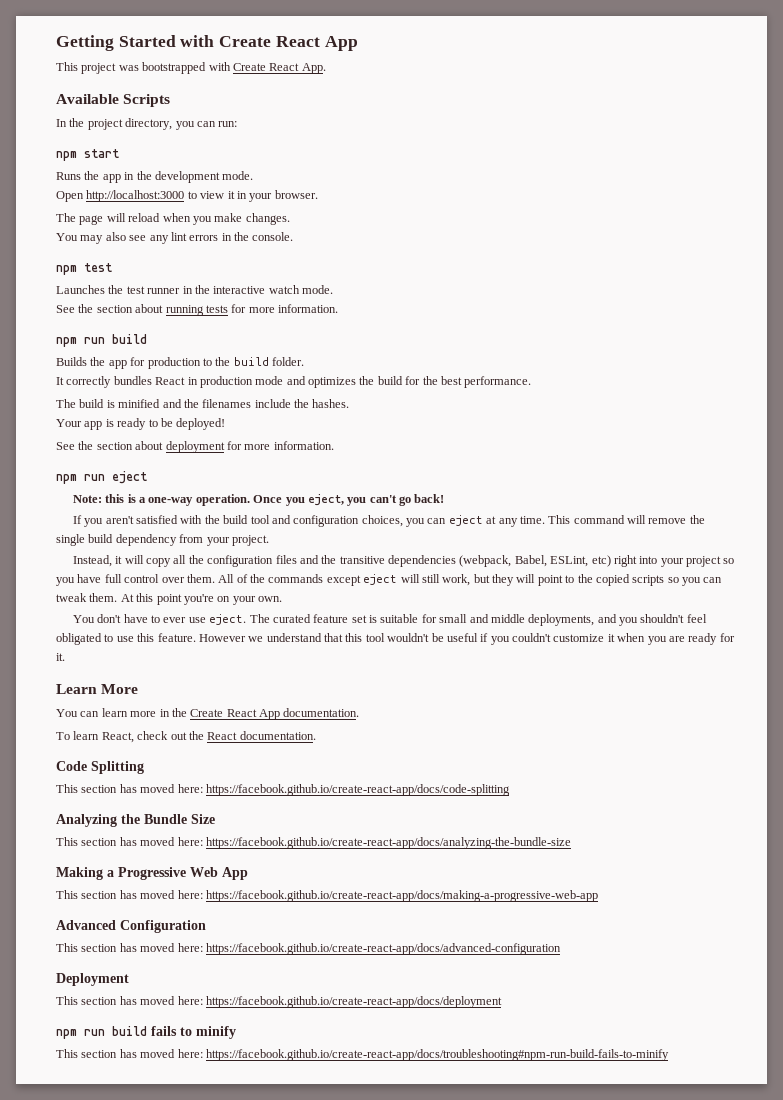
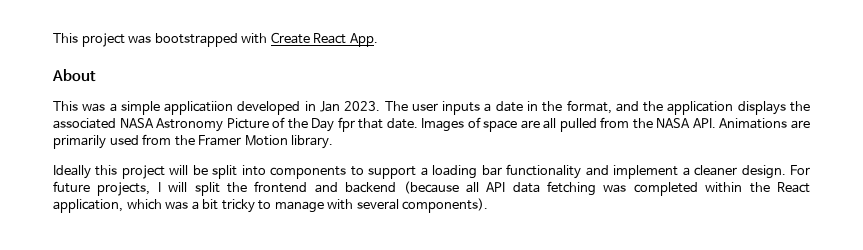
- Getting Started with Create React App
- Available Scripts
- In the project directory, you can run:
- npm start
- Runs the app in the development mode.
- Open http://localhost:3000 to view it in your browser.
- The page will reload when you make changes.
- You may also see any lint errors in the console.
- npm test
- Launches the test runner in the interactive watch mode.
- See the section about running tests for more information.
- npm run build
- Builds the app for production to the build folder.
- It correctly bundles React in production mode and optimizes the build for the best performance.
- The build is minified and the filenames include the hashes.
- Your app is ready to be deployed!
- See the section about deployment for more information.
- npm run eject
- Note: this is a one-way operation. Once you eject, you can't go back!
- If you aren't satisfied with the build tool and configuration choices, you can eject at any time. This command will remove the single build dependency from your project.
- Instead, it will copy all the configuration files and the transitive dependencies (webpack, Babel, ESLint, etc) right into your project so you have full control over them. All of the commands except eject will still work, but they will point to the copied scripts so you can tweak them. At this point you're on your own.
- You don't have to ever use eject. The curated feature set is suitable for small and middle deployments, and you shouldn't feel obligated to use this feature. However we understand that this tool wouldn't be useful if you couldn't customize it when you are ready for it.
- Learn More
- You can learn more in the Create React App documentation.
- To learn React, check out the React documentation.
- Code Splitting
- This section has moved here: https://facebook.github.io/create-react-app/docs/code-splitting
- Analyzing the Bundle Size
- This section has moved here: https://facebook.github.io/create-react-app/docs/analyzing-the-bundle-size
- Making a Progressive Web App
- This section has moved here: https://facebook.github.io/create-react-app/docs/making-a-progressive-web-app
- Advanced Configuration
- This section has moved here: https://facebook.github.io/create-react-app/docs/advanced-configuration
- Deployment
- This section has moved here: https://facebook.github.io/create-react-app/docs/deployment
- npm run build fails to minify
- This section has moved here: https://facebook.github.io/create-react-app/docs/troubleshooting#npm-run-build-fails-to-minify
+ About
+ This was a simple applicatiion developed in Jan 2023. The user inputs a date in the format, and the application displays the associated NASA Astronomy Picture of the Day fpr that date. Images of space are all pulled from the NASA API. Animations are primarily used from the Framer Motion library.
+ Ideally this project will be split into components to support a loading bar functionality and implement a cleaner design. For future projects, I will split the frontend and backend (because all API data fetching was completed within the React application, which was a bit tricky to manage with several components).

